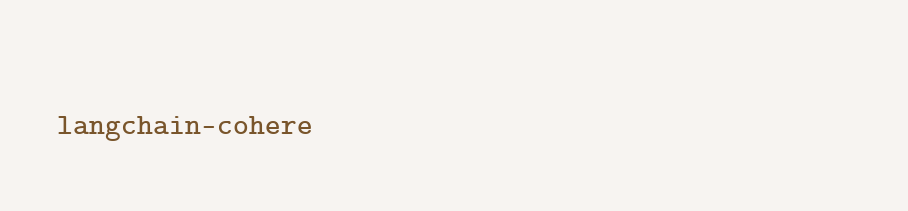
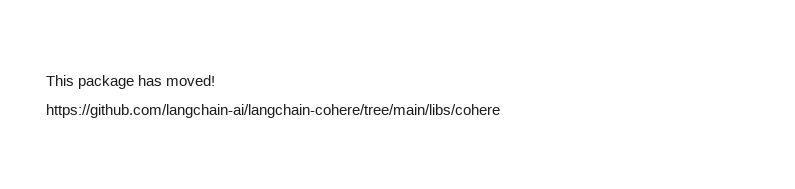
- langchain-cohere
+ This package has moved!
+ https://github.com/langchain-ai/langchain-cohere/tree/main/libs/cohere

